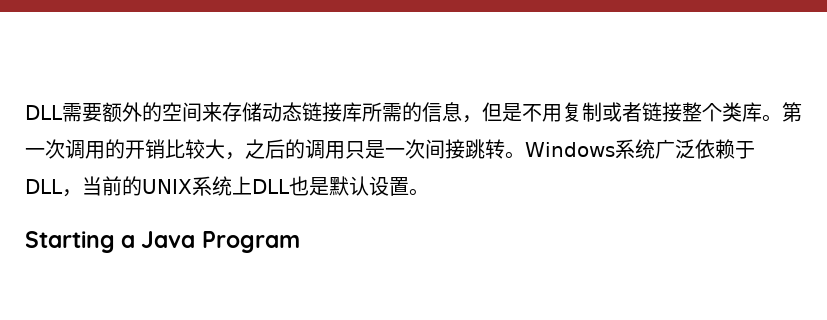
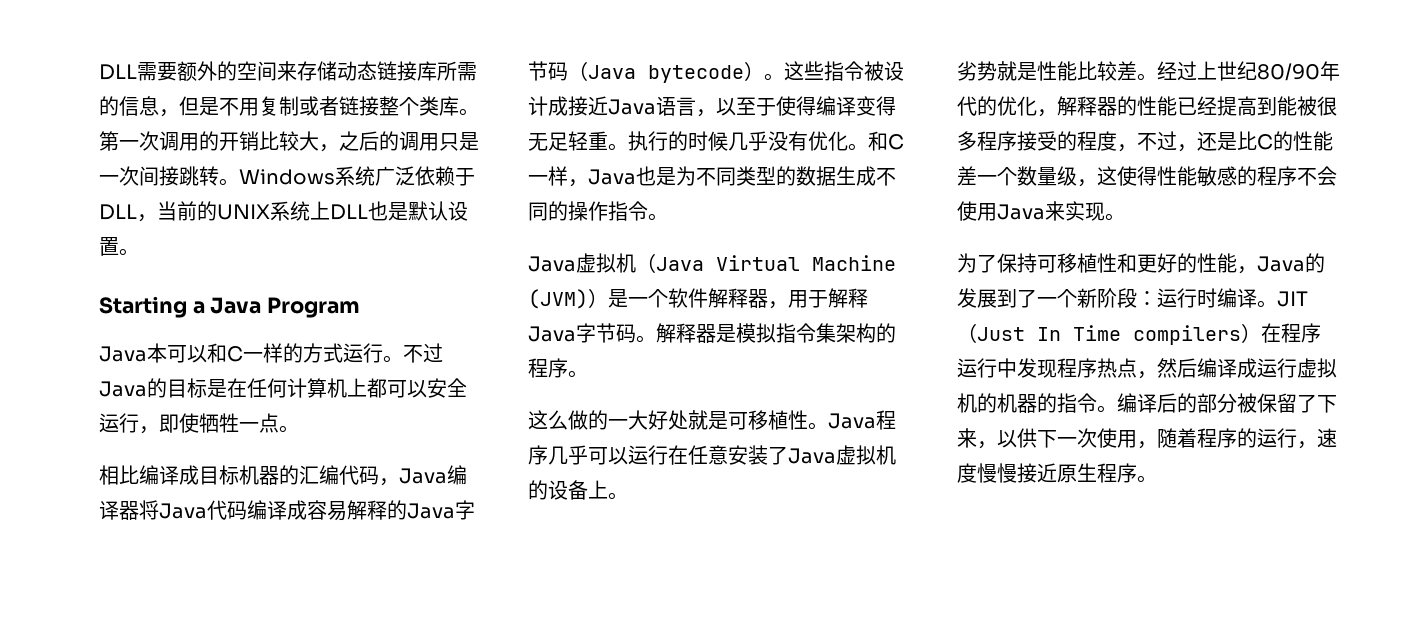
+ Java本可以和C一样的方式运行。不过Java的目标是在任何计算机上都可以安全运行，即使牺牲一点。
+ 相比编译成目标机器的汇编代码，Java编译器将Java代码编译成容易解释的Java字节码（Java bytecode）。这些指令被设计成接近Java语言，以至于使得编译变得无足轻重。执行的时候几乎没有优化。和C一样，Java也是为不同类型的数据生成不同的操作指令。
+ Java虚拟机（Java Virtual Machine (JVM)）是一个软件解释器，用于解释Java字节码。解释器是模拟指令集架构的程序。
+ 这么做的一大好处就是可移植性。Java程序几乎可以运行在任意安装了Java虚拟机的设备上。
+ 劣势就是性能比较差。经过上世纪80/90年代的优化，解释器的性能已经提高到能被很多程序接受的程度，不过，还是比C的性能差一个数量级，这使得性能敏感的程序不会使用Java来实现。
+ 为了保持可移植性和更好的性能，Java的发展到了一个新阶段：运行时编译。JIT（Just In Time compilers）在程序运行中发现程序热点，然后编译成运行虚拟机的机器的指令。编译后的部分被保留了下来，以供下一次使用，随着程序的运行，速度慢慢接近原生程序。

